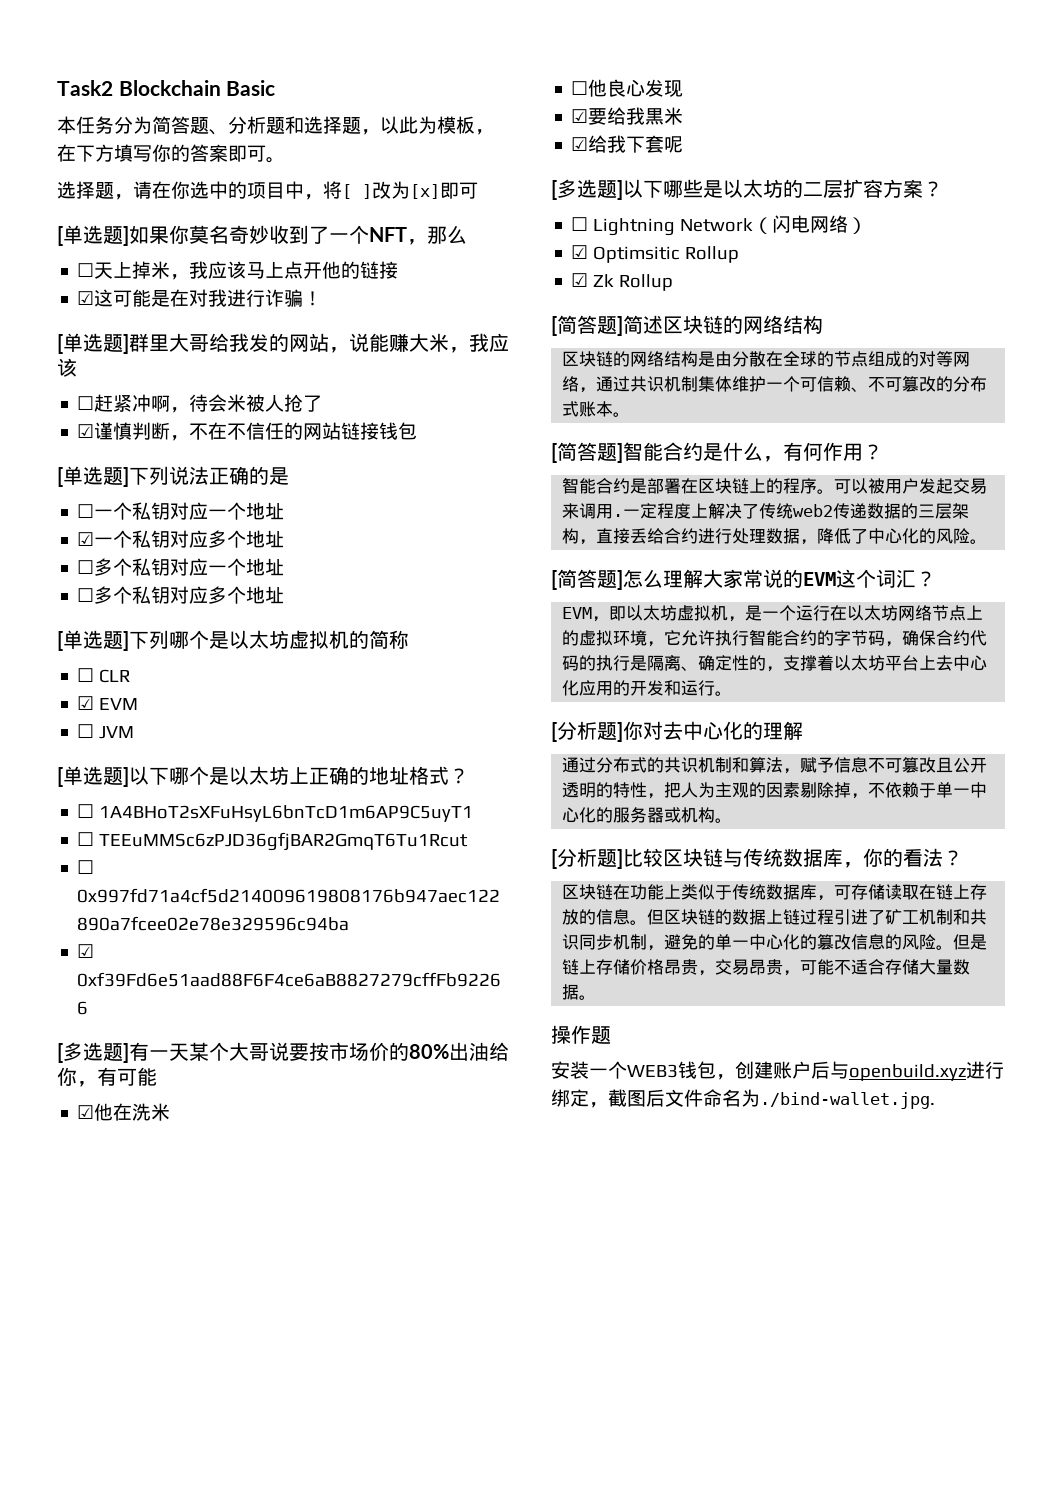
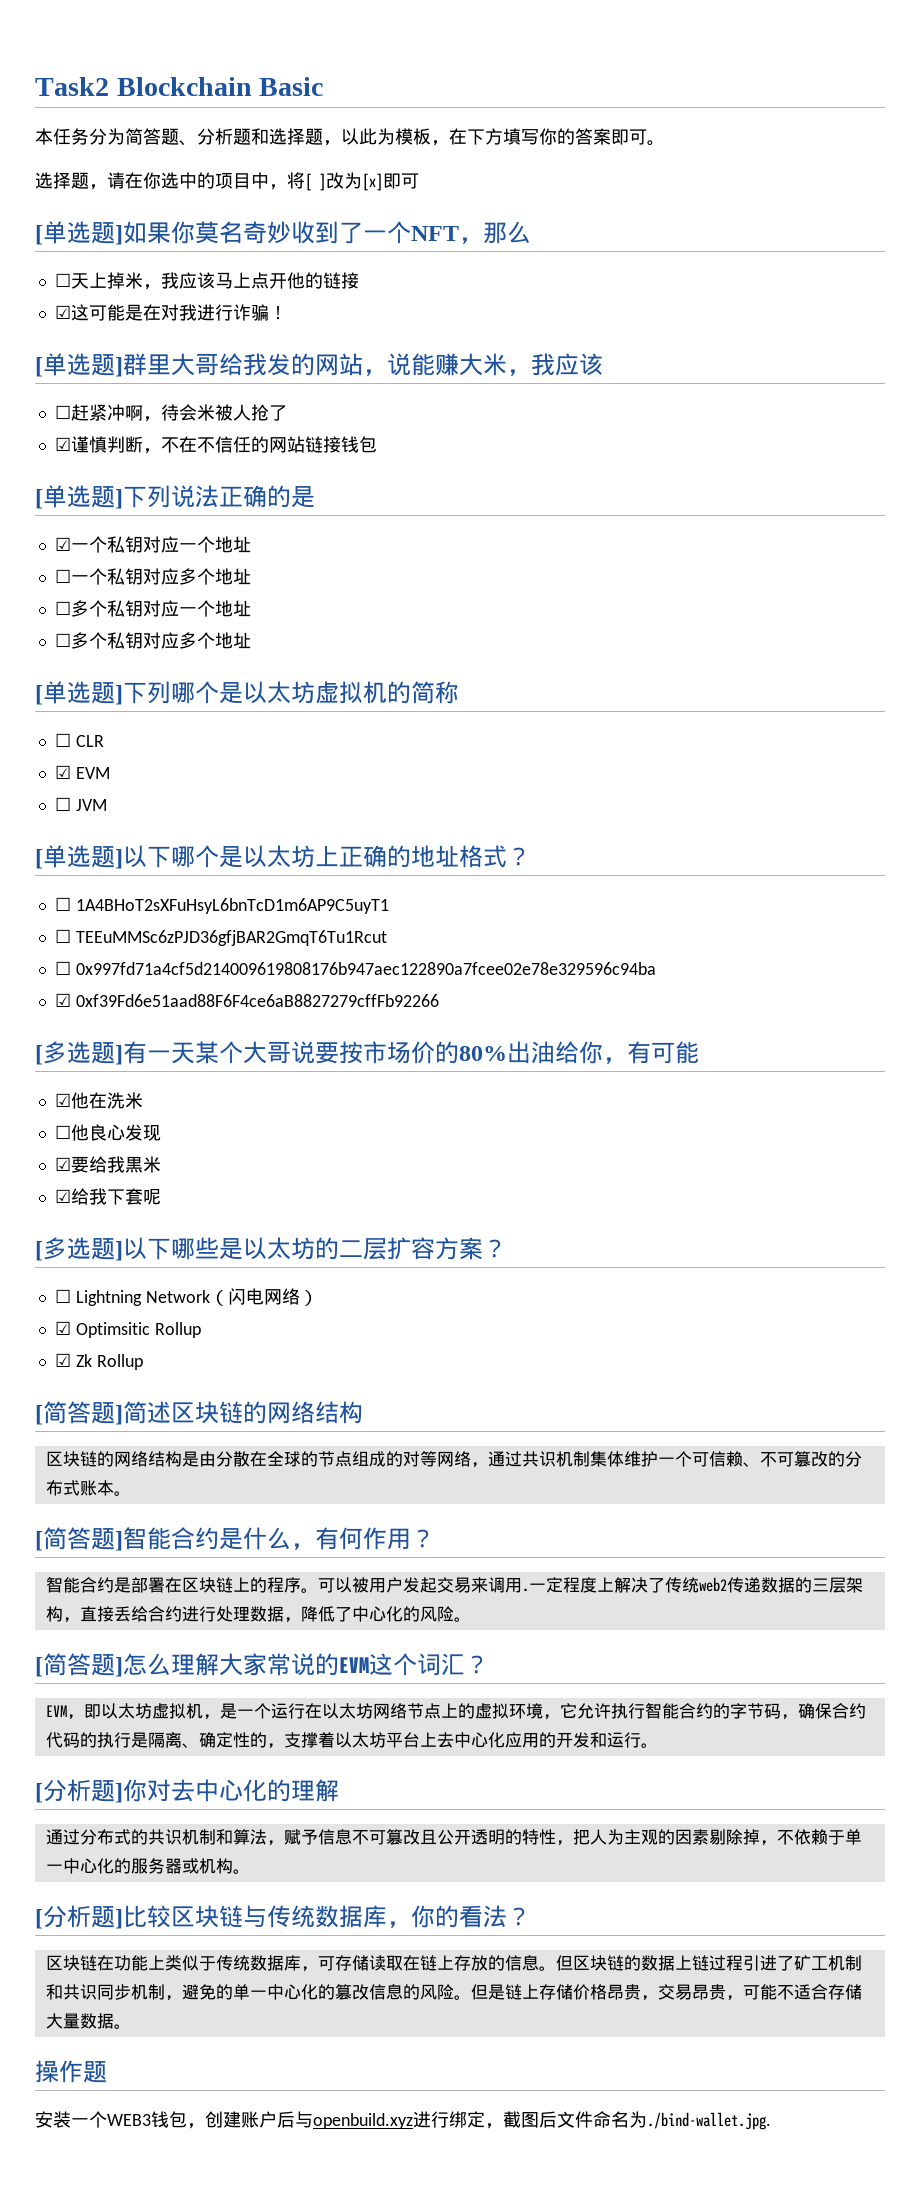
- ☐一个私钥对应一个地址
+ ☑一个私钥对应一个地址
- ☑一个私钥对应多个地址
+ ☐一个私钥对应多个地址

